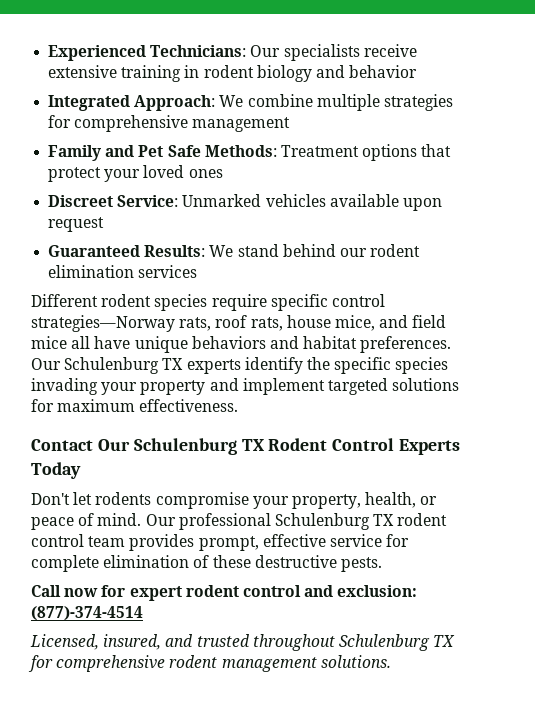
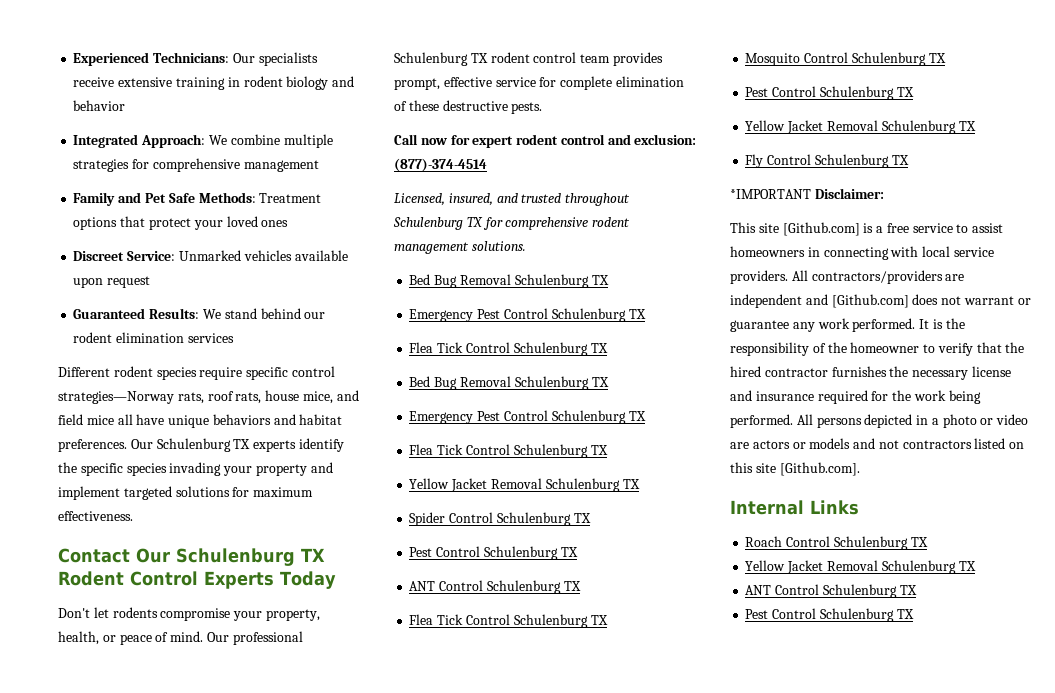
  Licensed, insured, and trusted throughout Schulenburg TX for comprehensive rodent management solutions.
+ Bed Bug Removal Schulenburg TX
+ Emergency Pest Control Schulenburg TX
+ Flea Tick Control Schulenburg TX
+ Bed Bug Removal Schulenburg TX
+ Emergency Pest Control Schulenburg TX
+ Flea Tick Control Schulenburg TX
+ Yellow Jacket Removal Schulenburg TX
+ Spider Control Schulenburg TX
+ Pest Control Schulenburg TX
+ ANT Control Schulenburg TX
+ Flea Tick Control Schulenburg TX
+ Mosquito Control Schulenburg TX
+ Pest Control Schulenburg TX
+ Yellow Jacket Removal Schulenburg TX
+ Fly Control Schulenburg TX
+ *IMPORTANT Disclaimer:
+ This site [Github.com] is a free service to assist homeowners in connecting with local service providers. All contractors/providers are independent and [Github.com] does not warrant or guarantee any work performed. It is the responsibility of the homeowner to verify that the hired contractor furnishes the necessary license and insurance required for the work being performed. All persons depicted in a photo or video are actors or models and not contractors listed on this site [Github.com].
+ Internal Links
+ Roach Control Schulenburg TX
+ Yellow Jacket Removal Schulenburg TX
+ ANT Control Schulenburg TX
+ Pest Control Schulenburg TX

